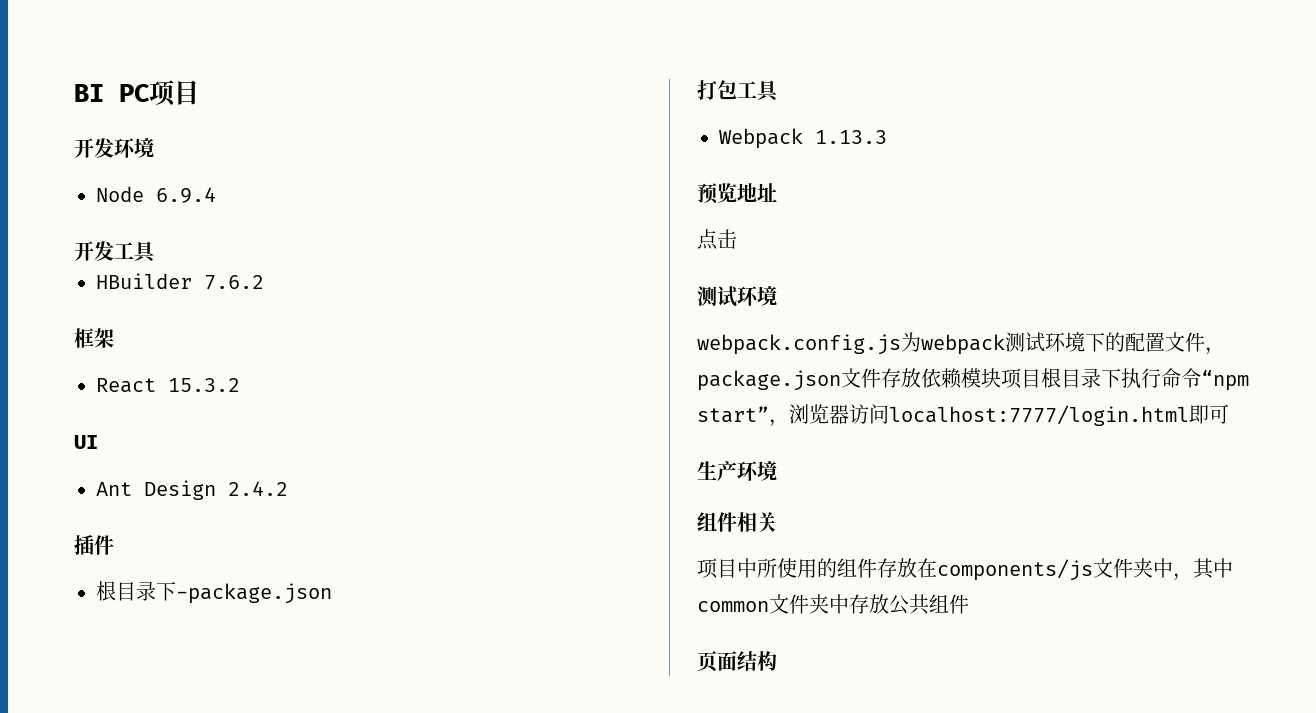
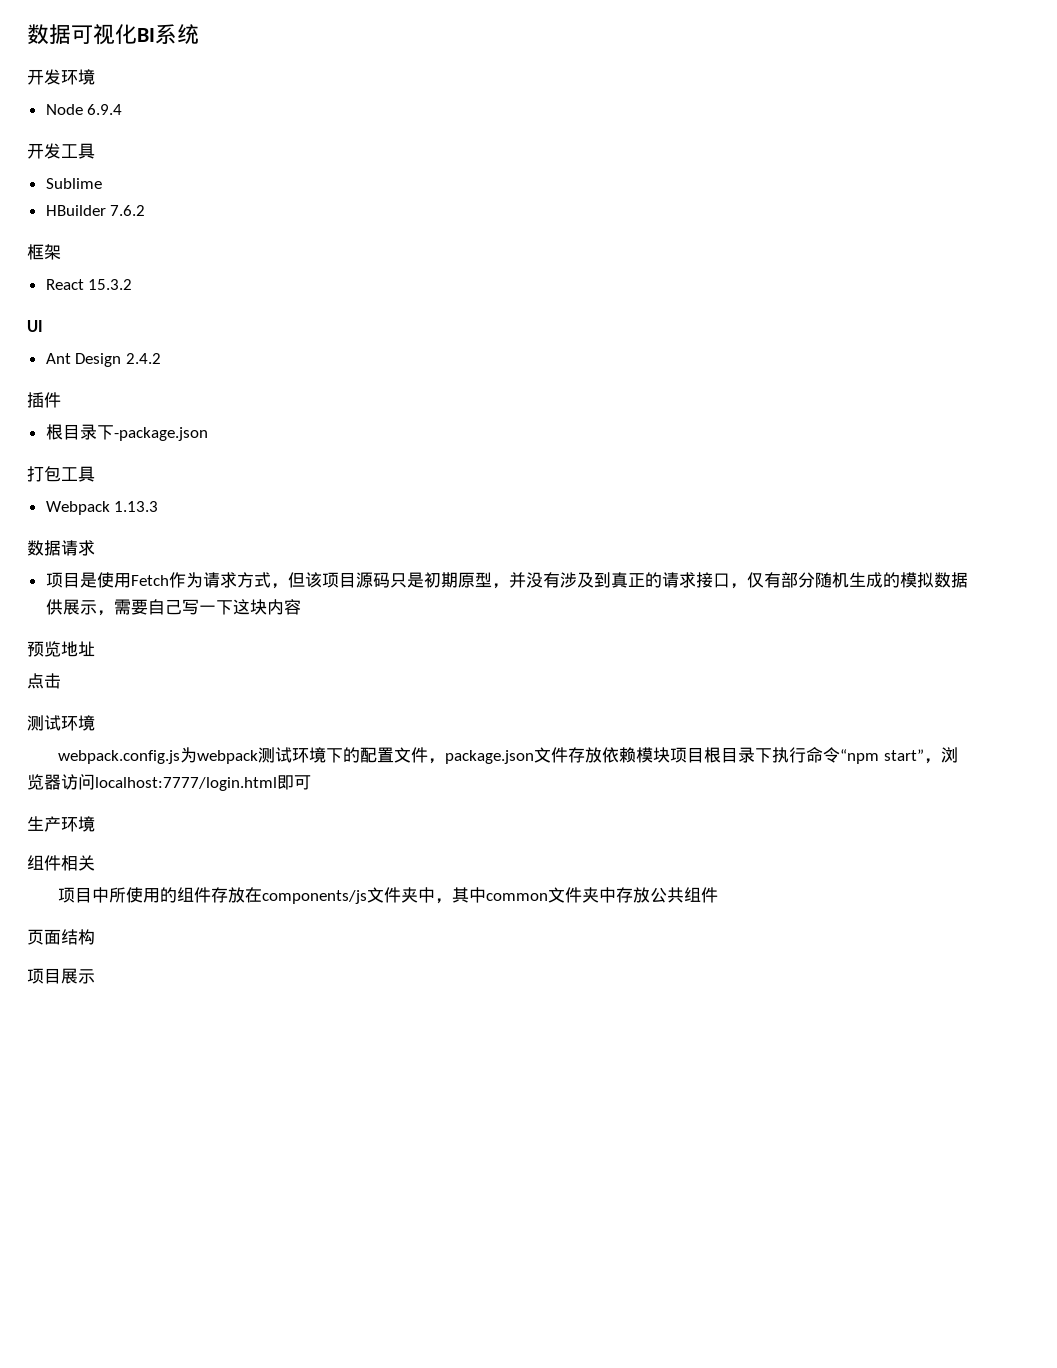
- BI PC项目
+ 数据可视化BI系统
+ Sublime
+ 数据请求
+ 项目是使用Fetch作为请求方式，但该项目源码只是初期原型，并没有涉及到真正的请求接口，仅有部分随机生成的模拟数据供展示，需要自己写一下这块内容
+ 项目展示

